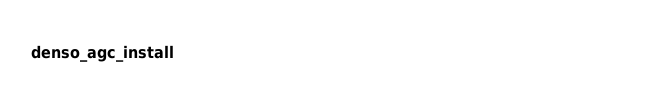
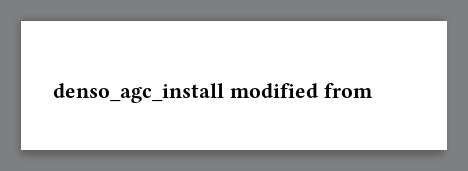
- denso_agc_install
+ denso_agc_install modified from

